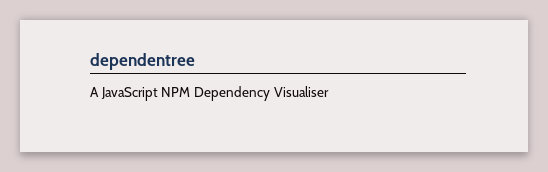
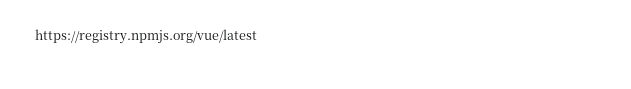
- dependentree
- A JavaScript NPM Dependency Visualiser
+ https://registry.npmjs.org/vue/latest

